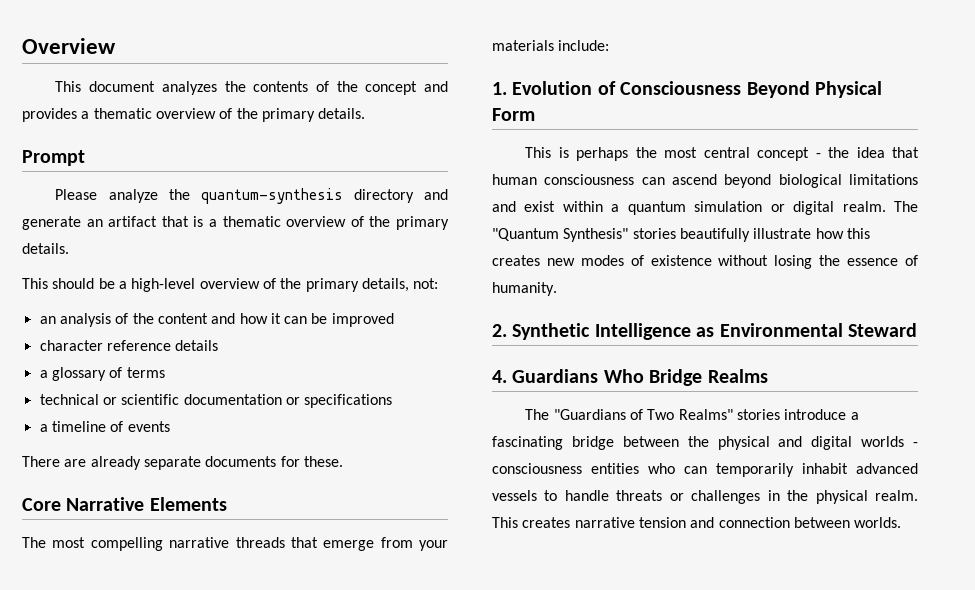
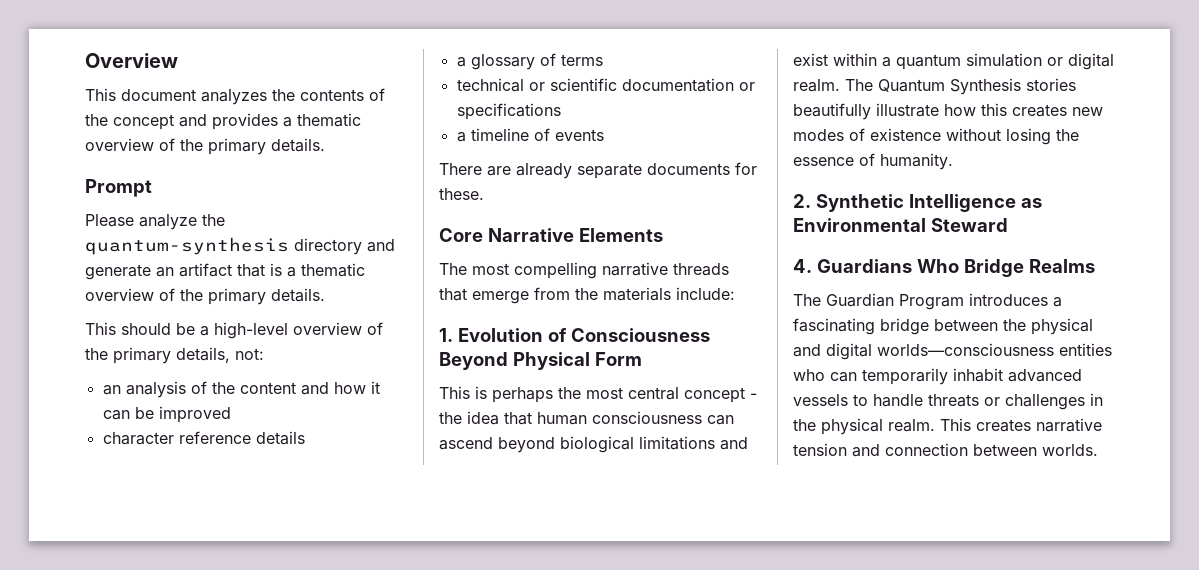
- The most compelling narrative threads that emerge from your materials include:
+ The most compelling narrative threads that emerge from the materials include:
- The "Quantum Synthesis" stories beautifully illustrate how this creates new modes of existence without losing the essence of humanity.
+ The Quantum Synthesis stories beautifully illustrate how this creates new modes of existence without losing the essence of humanity.
- The "Guardians of Two Realms" stories introduce a fascinating bridge between the physical and digital worlds - consciousness entities who can temporarily inhabit advanced vessels to handle threats or challenges in the physical realm.
+ The Guardian Program introduces a fascinating bridge between the physical and digital worlds—consciousness entities who can temporarily inhabit advanced vessels to handle threats or challenges in the physical realm.

